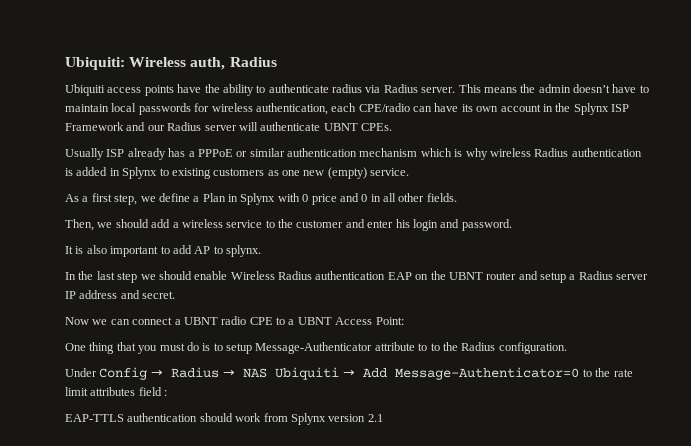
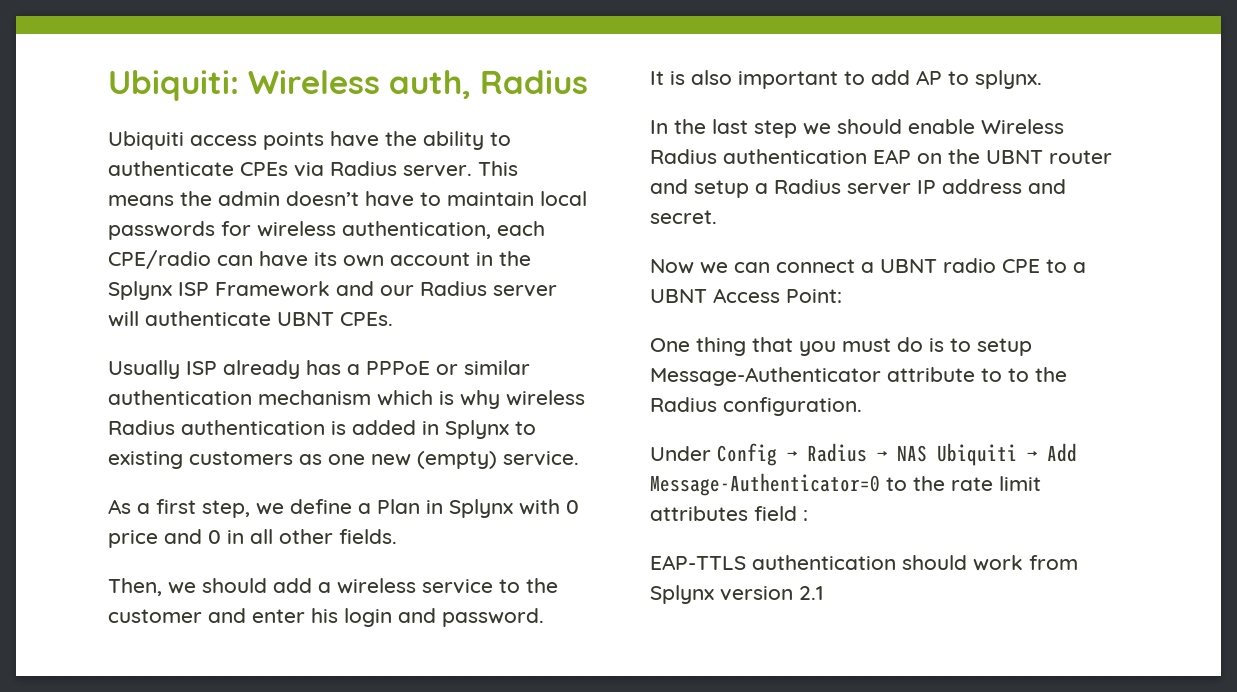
- Ubiquiti access points have the ability to authenticate radius via Radius server.
+ Ubiquiti access points have the ability to authenticate CPEs via Radius server.

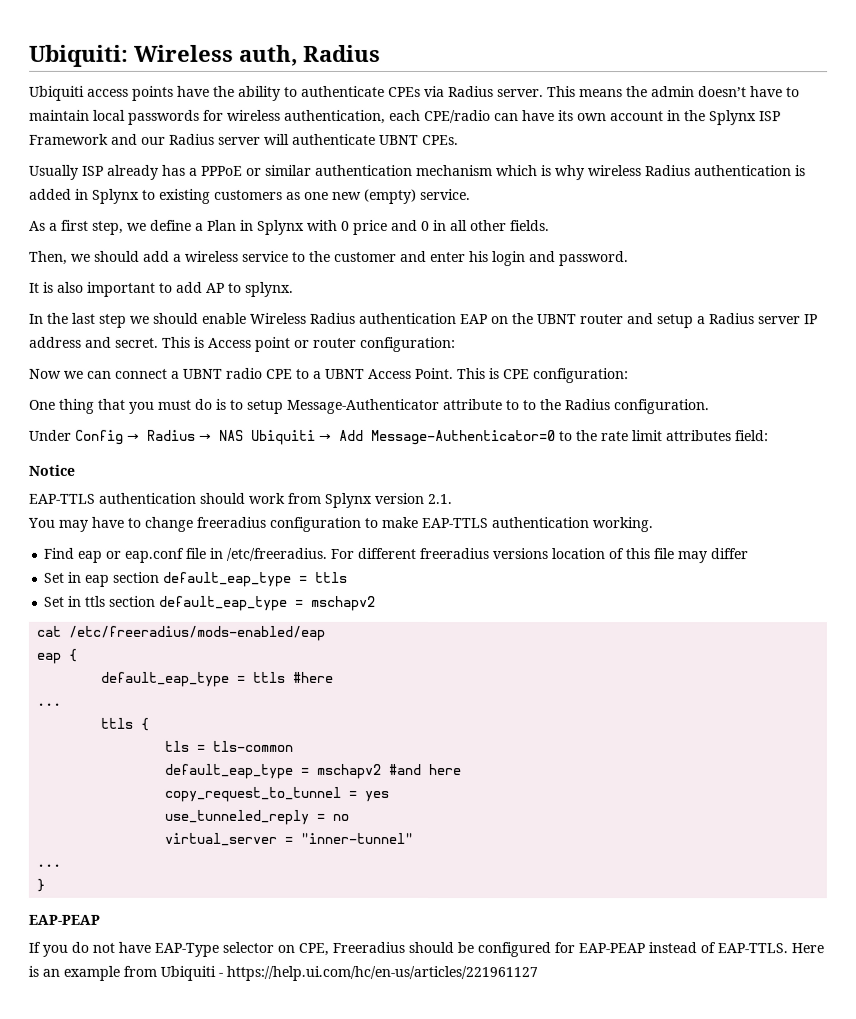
+ This is Access point or router configuration:
- Now we can connect a UBNT radio CPE to a UBNT Access Point:
+ Now we can connect a UBNT radio CPE to a UBNT Access Point. This is CPE configuration:
- Under Config → Radius → NAS Ubiquiti → Add Message-Authenticator=0 to the rate limit attributes field :
+ Under Config → Radius → NAS Ubiquiti → Add Message-Authenticator=0 to the rate limit attributes field:
+ Notice
- EAP-TTLS authentication should work from Splynx version 2.1
+ EAP-TTLS authentication should work from Splynx version 2.1.
+ You may have to change freeradius configuration to make EAP-TTLS authentication working.
+ Find eap or eap.conf file in /etc/freeradius. For different freeradius versions location of this file may differ
+ Set in eap section default_eap_type = ttls
+ Set in ttls section default_eap_type = mschapv2
+ cat /etc/freeradius/mods-enabled/eap
+ eap {
+ default_eap_type = ttls #here
+ ...
+ ttls {
+ tls = tls-common
+ default_eap_type = mschapv2 #and here
+ copy_request_to_tunnel = yes
+ use_tunneled_reply = no
+ virtual_server = "inner-tunnel"
+ ...
+ }
+ EAP-PEAP
+ If you do not have EAP-Type selector on CPE, Freeradius should be configured for EAP-PEAP instead of EAP-TTLS. Here is an example from Ubiquiti - https://help.ui.com/hc/en-us/articles/221961127

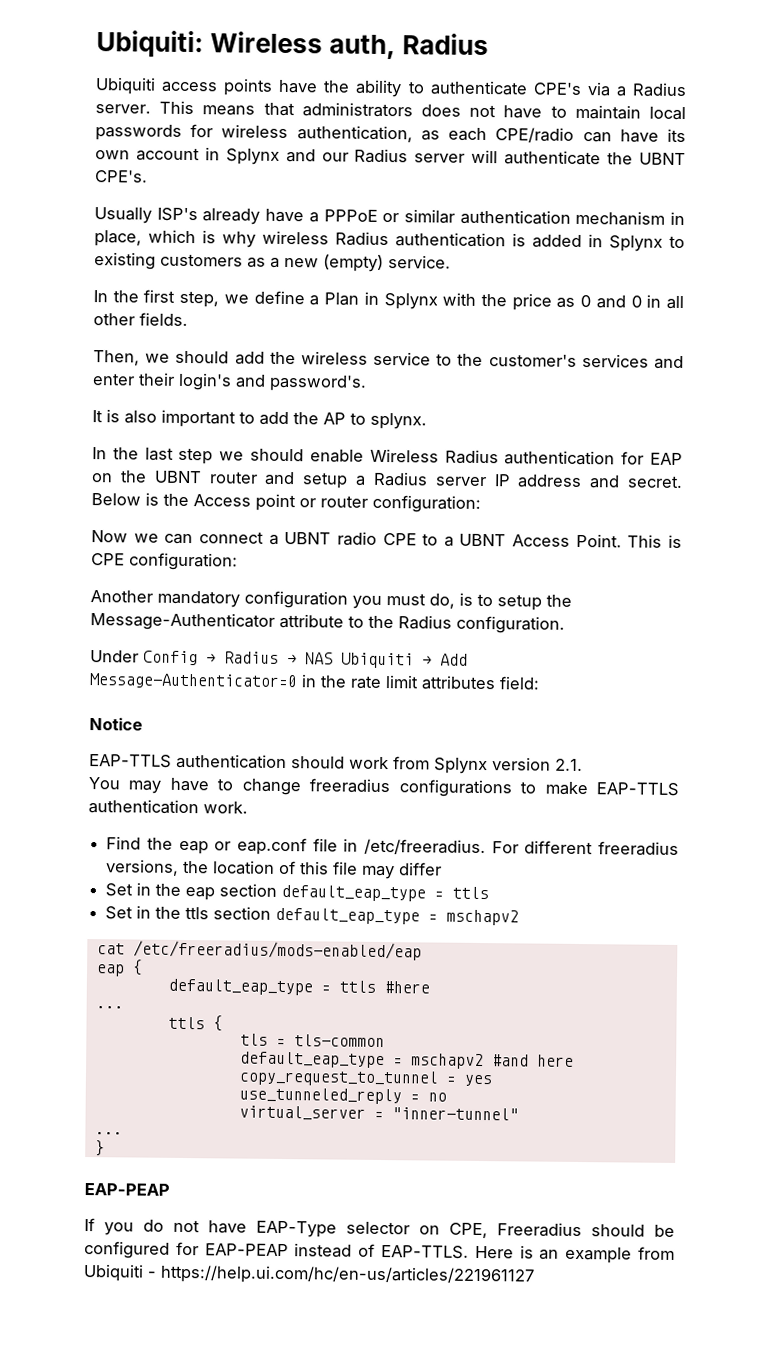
- Ubiquiti access points have the ability to authenticate CPEs via Radius server.
+ Ubiquiti access points have the ability to authenticate CPE's via a Radius server.
- This means the admin doesn’t have to maintain local passwords for wireless authentication, each CPE/radio can have its own account in the Splynx ISP Framework and our Radius server will authenticate UBNT CPEs.
- Usually ISP already has a PPPoE or similar authentication mechanism which is why wireless Radius authentication is added in Splynx to existing customers as one new (empty) service.
+ This means that administrators does not have to maintain local passwords for wireless authentication, as each CPE/radio can have its own account in Splynx and our Radius server will authenticate the UBNT CPE's.
+ Usually ISP's already have a PPPoE or similar authentication mechanism in place, which is why wireless Radius authentication is added in Splynx to existing customers as a new (empty) service.
- As a first step, we define a Plan in Splynx with 0 price and 0 in all other fields.
+ In the first step, we define a Plan in Splynx with the price as 0 and 0 in all other fields.
- Then, we should add a wireless service to the customer and enter his login and password.
+ Then, we should add the wireless service to the customer's services and enter their login's and password's.
- It is also important to add AP to splynx.
+ It is also important to add the AP to splynx.
- In the last step we should enable Wireless Radius authentication EAP on the UBNT router and setup a Radius server IP address and secret.
+ In the last step we should enable Wireless Radius authentication for EAP on the UBNT router and setup a Radius server IP address and secret.
- This is Access point or router configuration:
+ Below is the Access point or router configuration:
- One thing that you must do is to setup Message-Authenticator attribute to to the Radius configuration.
+ Another mandatory configuration you must do, is to setup the Message-Authenticator attribute to the Radius configuration.
- Under Config → Radius → NAS Ubiquiti → Add Message-Authenticator=0 to the rate limit attributes field:
+ Under Config → Radius → NAS Ubiquiti → Add Message-Authenticator=0 in the rate limit attributes field:
- You may have to change freeradius configuration to make EAP-TTLS authentication working.
+ You may have to change freeradius configurations to make EAP-TTLS authentication work.
- Find eap or eap.conf file in /etc/freeradius.
+ Find the eap or eap.conf file in /etc/freeradius.
- For different freeradius versions location of this file may differ
+ For different freeradius versions, the location of this file may differ
- Set in eap section default_eap_type = ttls
+ Set in the eap section default_eap_type = ttls
- Set in ttls section default_eap_type = mschapv2
+ Set in the ttls section default_eap_type = mschapv2

